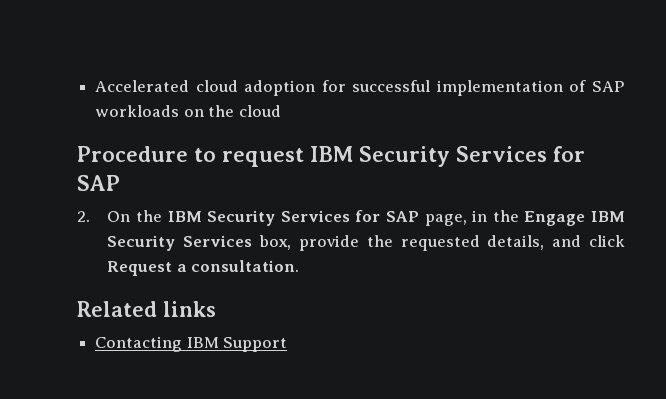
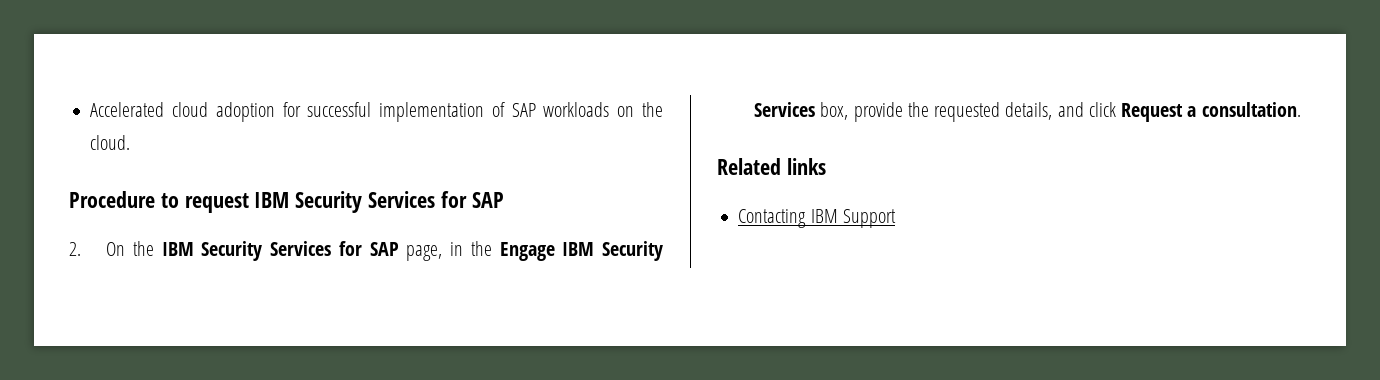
- Accelerated cloud adoption for successful implementation of SAP workloads on the cloud
+ Accelerated cloud adoption for successful implementation of SAP workloads on the cloud.

